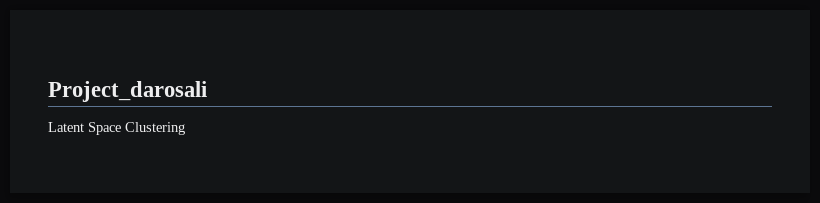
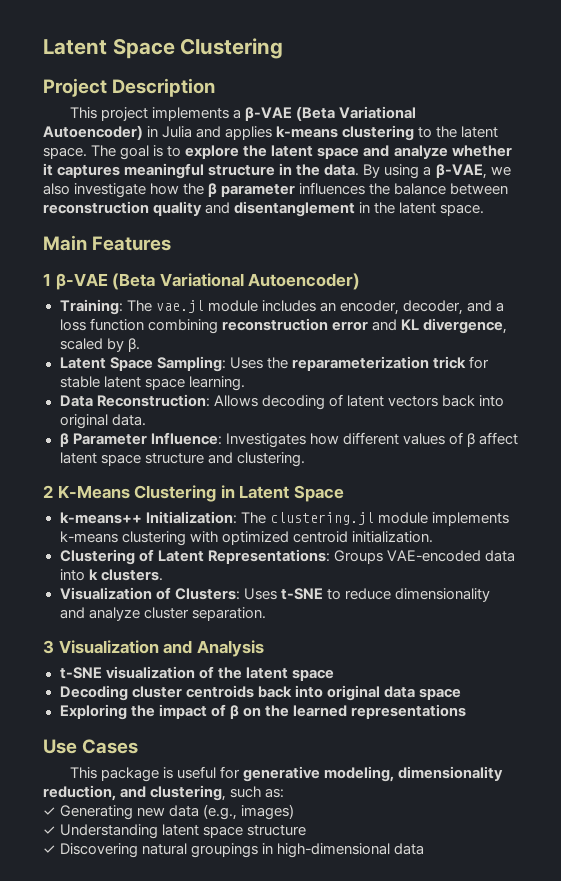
- Project_darosali
  Latent Space Clustering
+ Project Description
+ This project implements a β-VAE (Beta Variational Autoencoder) in Julia and applies k-means clustering to the latent space. The goal is to explore the latent space and analyze whether it captures meaningful structure in the data. By using a β-VAE, we also investigate how the β parameter influences the balance between reconstruction quality and disentanglement in the latent space.
+ Main Features
+ 1 β-VAE (Beta Variational Autoencoder)
+ Training: The vae.jl module includes an encoder, decoder, and a loss function combining reconstruction error and KL divergence, scaled by β.
+ Latent Space Sampling: Uses the reparameterization trick for stable latent space learning.
+ Data Reconstruction: Allows decoding of latent vectors back into original data.
+ β Parameter Influence: Investigates how different values of β affect latent space structure and clustering.
+ 2 K-Means Clustering in Latent Space
+ k-means++ Initialization: The clustering.jl module implements k-means clustering with optimized centroid initialization.
+ Clustering of Latent Representations: Groups VAE-encoded data into k clusters.
+ Visualization of Clusters: Uses t-SNE to reduce dimensionality and analyze cluster separation.
+ 3 Visualization and Analysis
+ t-SNE visualization of the latent space
+ Decoding cluster centroids back into original data space
+ Exploring the impact of β on the learned representations
+ Use Cases
+ This package is useful for generative modeling, dimensionality reduction, and clustering, such as:
+ ✓ Generating new data (e.g., images)
+ ✓ Understanding latent space structure
+ ✓ Discovering natural groupings in high-dimensional data

